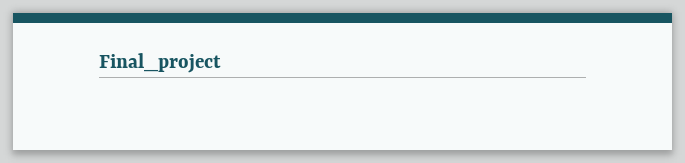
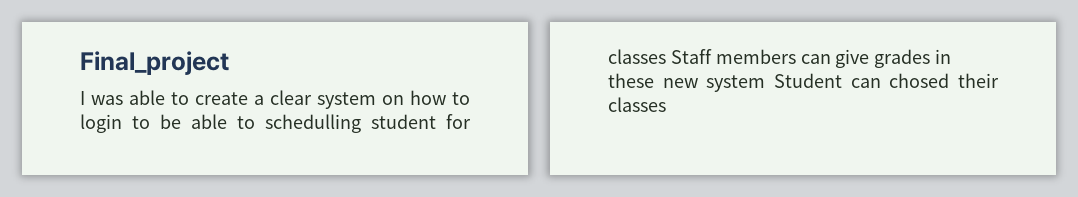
+ I was able to create a clear system on how to login to be able to schedulling student for classes Staff members can give grades in these new system Student can chosed their classes

